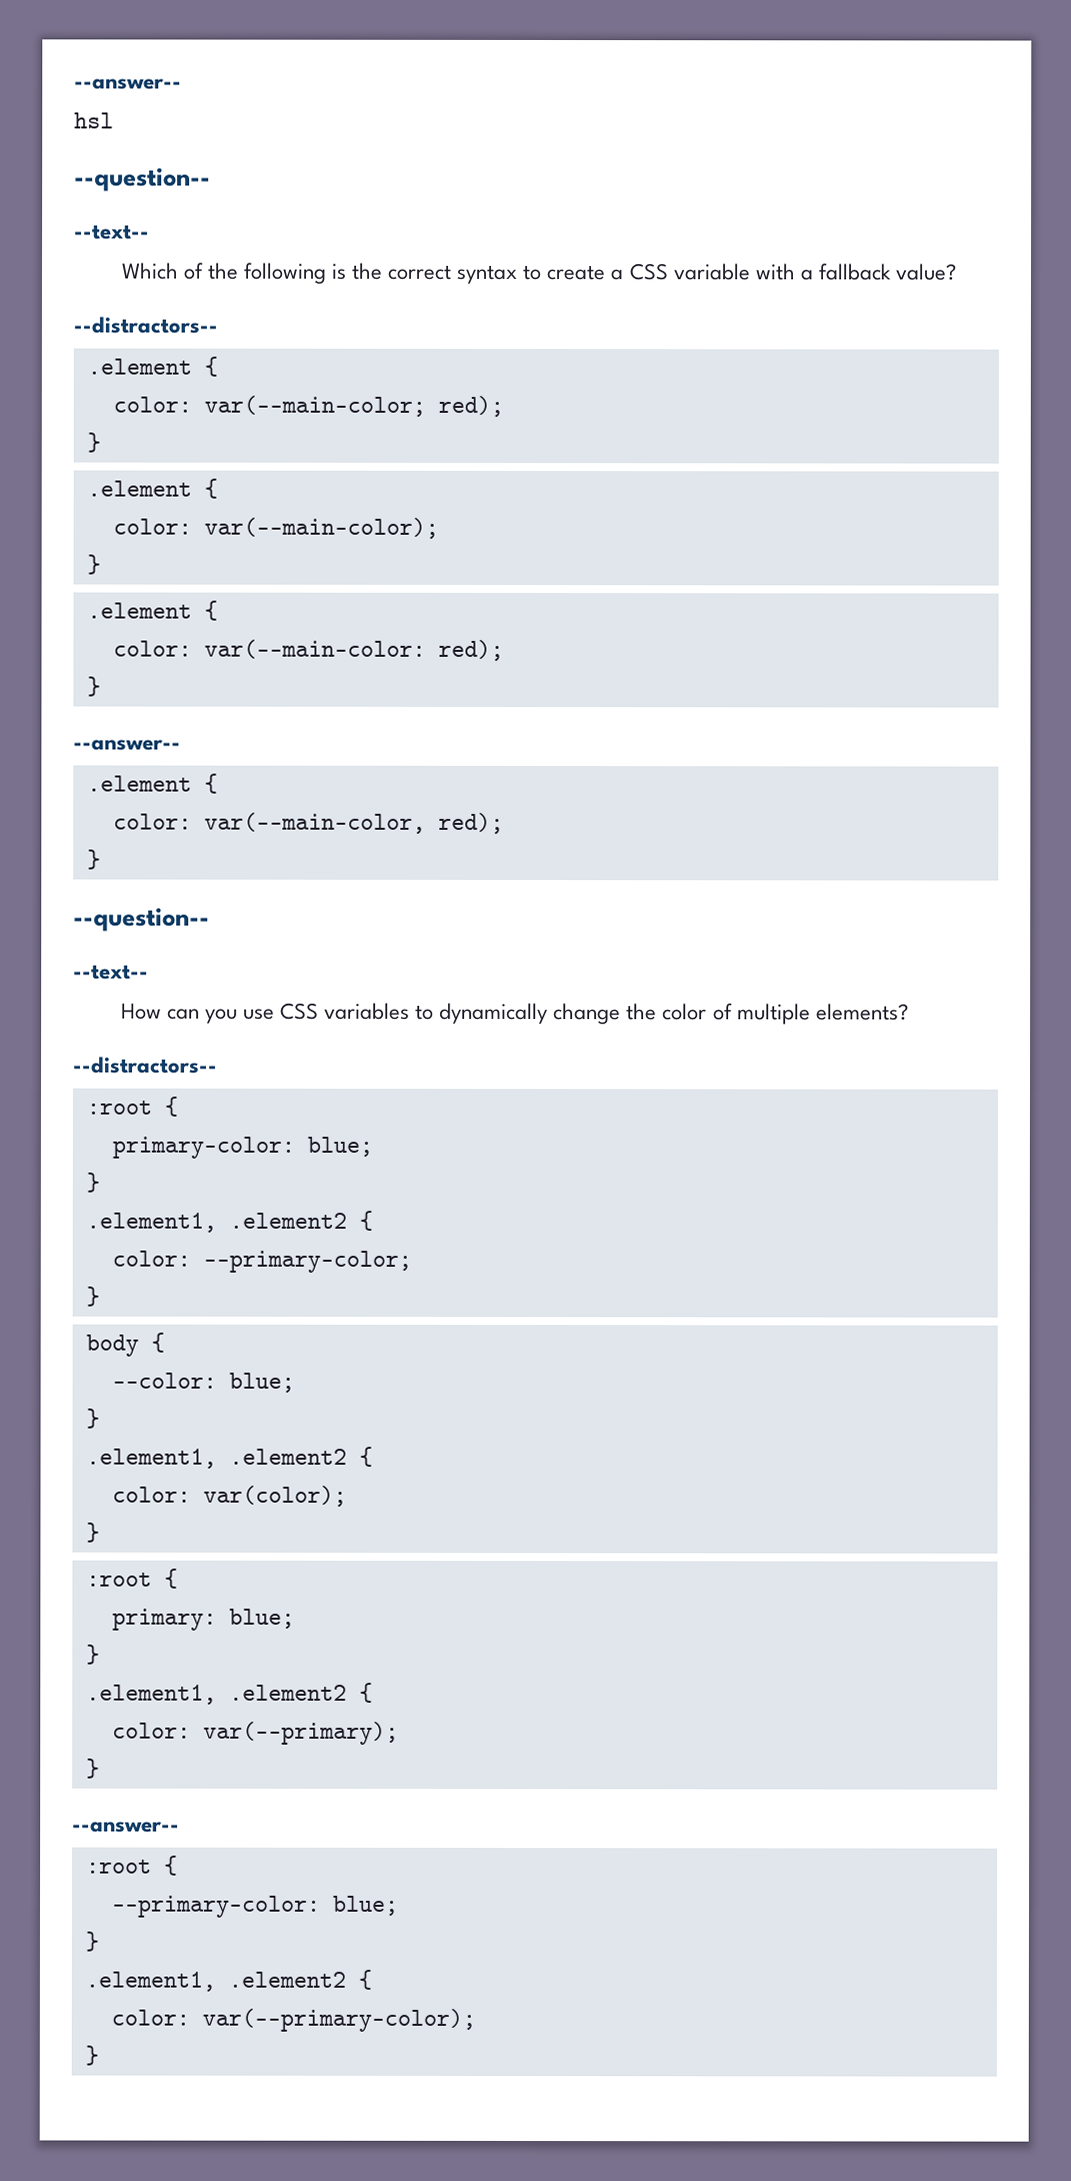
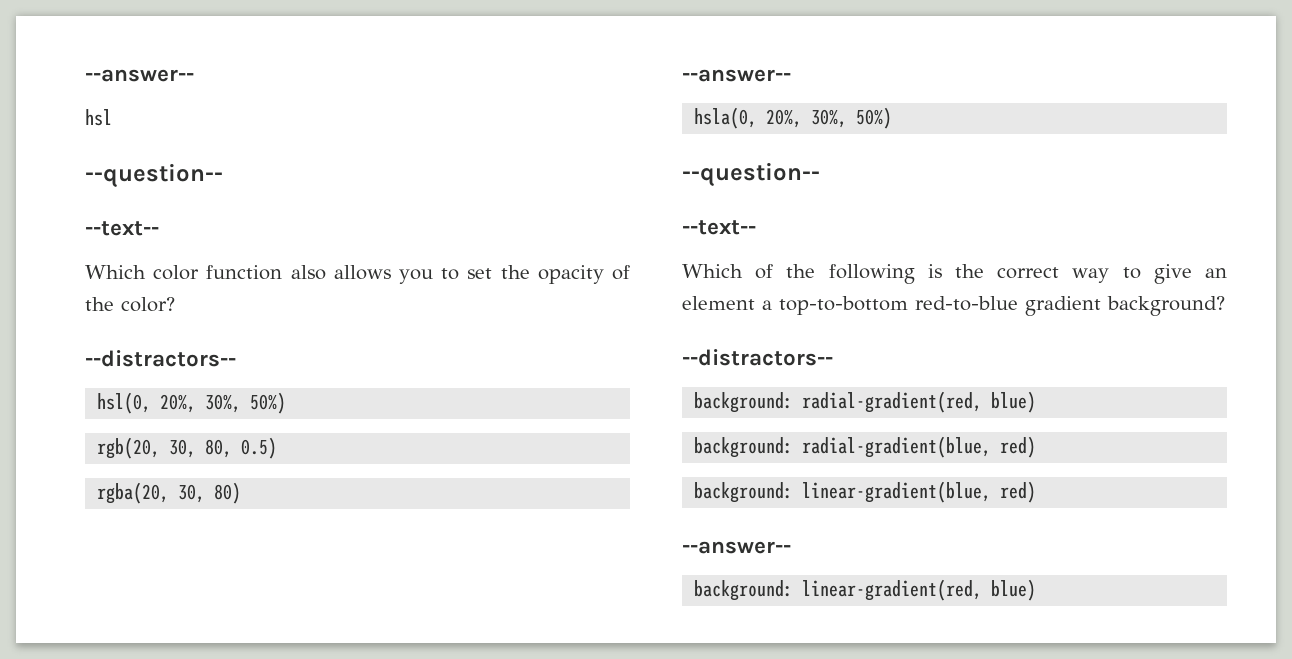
+ Which color function also allows you to set the opacity of the color?
+ --distractors--
+ hsl(0, 20%, 30%, 50%)
+ rgb(20, 30, 80, 0.5)
+ rgba(20, 30, 80)
+ --answer--
+ hsla(0, 20%, 30%, 50%)
+ --question--
+ --text--
- Which of the following is the correct syntax to create a CSS variable with a fallback value?
+ Which of the following is the correct way to give an element a top-to-bottom red-to-blue gradient background?
  --distractors--
- .element {
- color: var(--main-color; red);
- }
- .element {
- color: var(--main-color);
- }
- .element {
- color: var(--main-color: red);
- }
+ background: radial-gradient(red, blue)
+ background: radial-gradient(blue, red)
+ background: linear-gradient(blue, red)
  --answer--
- .element {
- color: var(--main-color, red);
- }
- --question--
- --text--
- How can you use CSS variables to dynamically change the color of multiple elements?
- --distractors--
- :root {
- primary-color: blue;
- }
- .element1, .element2 {
- color: --primary-color;
- }
- body {
- --color: blue;
- }
- .element1, .element2 {
- color: var(color);
- }
- :root {
- primary: blue;
- }
- .element1, .element2 {
- color: var(--primary);
- }
- --answer--
- :root {
- --primary-color: blue;
- }
- .element1, .element2 {
- color: var(--primary-color);
- }
+ background: linear-gradient(red, blue)

